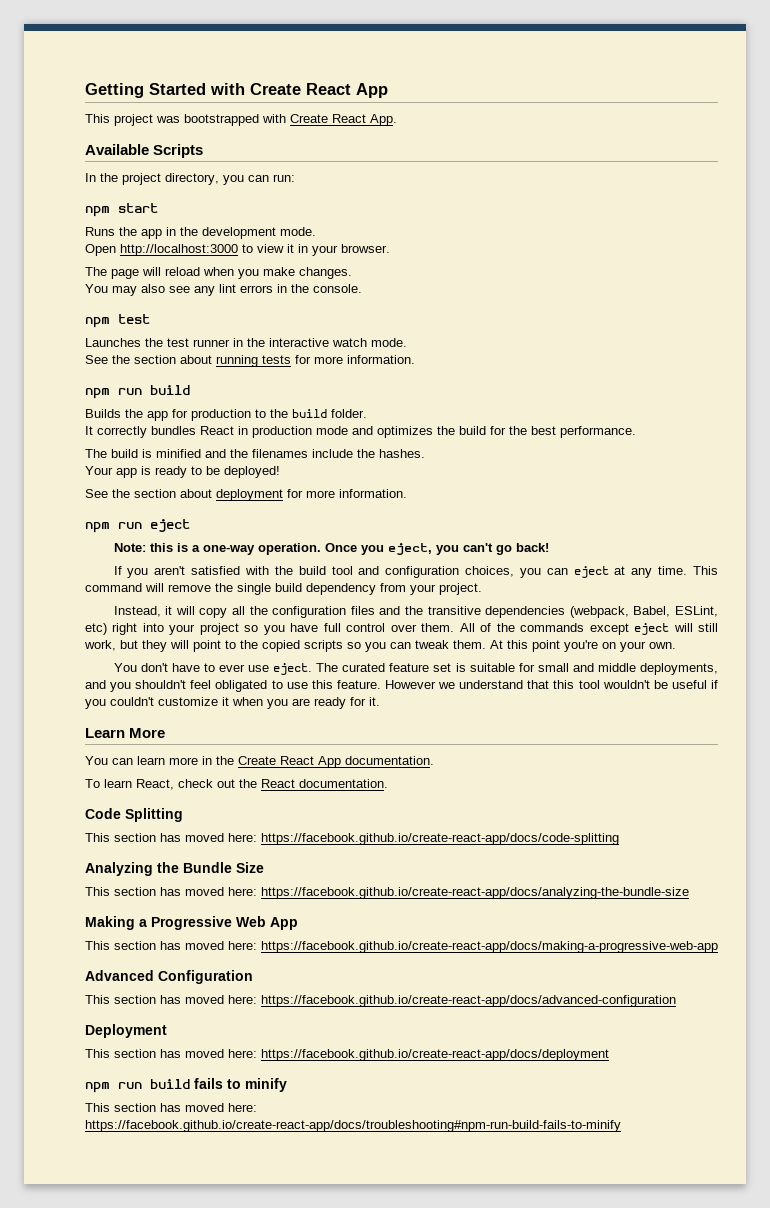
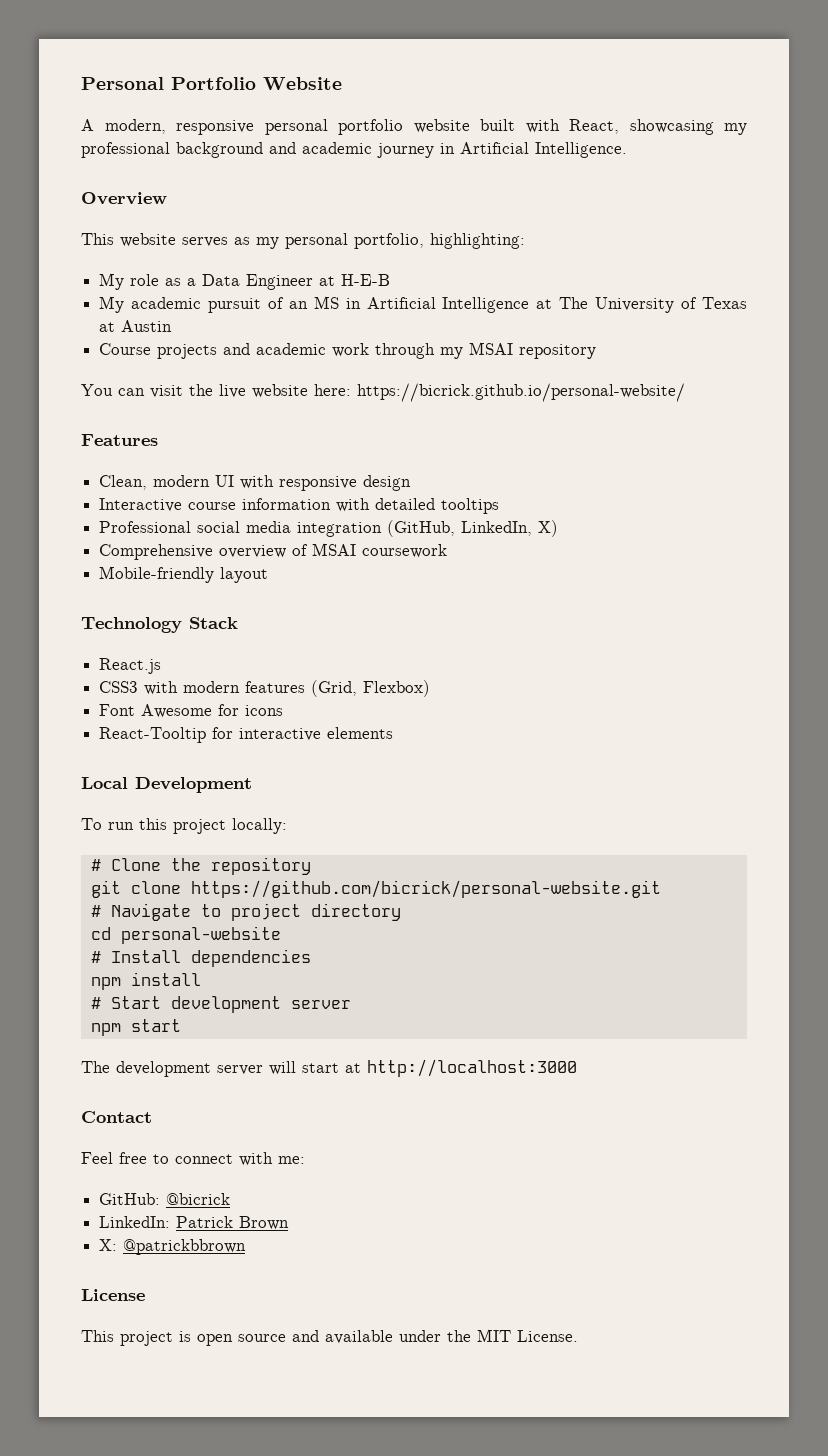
- Getting Started with Create React App
- This project was bootstrapped with Create React App.
- Available Scripts
- In the project directory, you can run:
+ Personal Portfolio Website
+ A modern, responsive personal portfolio website built with React, showcasing my professional background and academic journey in Artificial Intelligence.
+ Overview
+ This website serves as my personal portfolio, highlighting:
+ My role as a Data Engineer at H-E-B
+ My academic pursuit of an MS in Artificial Intelligence at The University of Texas at Austin
+ Course projects and academic work through my MSAI repository
+ You can visit the live website here: https://bicrick.github.io/personal-website/
+ Features
+ Clean, modern UI with responsive design
+ Interactive course information with detailed tooltips
+ Professional social media integration (GitHub, LinkedIn, X)
+ Comprehensive overview of MSAI coursework
+ Mobile-friendly layout
+ Technology Stack
+ React.js
+ CSS3 with modern features (Grid, Flexbox)
+ Font Awesome for icons
+ React-Tooltip for interactive elements
+ Local Development
+ To run this project locally:
+ # Clone the repository
+ git clone https://github.com/bicrick/personal-website.git
+ # Navigate to project directory
+ cd personal-website
+ # Install dependencies
+ npm install
+ # Start development server
  npm start
- Runs the app in the development mode.
- Open http://localhost:3000 to view it in your browser.
- The page will reload when you make changes.
- You may also see any lint errors in the console.
- npm test
- Launches the test runner in the interactive watch mode.
- See the section about running tests for more information.
- npm run build
- Builds the app for production to the build folder.
- It correctly bundles React in production mode and optimizes the build for the best performance.
- The build is minified and the filenames include the hashes.
- Your app is ready to be deployed!
- See the section about deployment for more information.
- npm run eject
- Note: this is a one-way operation. Once you eject, you can't go back!
- If you aren't satisfied with the build tool and configuration choices, you can eject at any time. This command will remove the single build dependency from your project.
- Instead, it will copy all the configuration files and the transitive dependencies (webpack, Babel, ESLint, etc) right into your project so you have full control over them. All of the commands except eject will still work, but they will point to the copied scripts so you can tweak them. At this point you're on your own.
- You don't have to ever use eject. The curated feature set is suitable for small and middle deployments, and you shouldn't feel obligated to use this feature. However we understand that this tool wouldn't be useful if you couldn't customize it when you are ready for it.
- Learn More
- You can learn more in the Create React App documentation.
- To learn React, check out the React documentation.
- Code Splitting
- This section has moved here: https://facebook.github.io/create-react-app/docs/code-splitting
- Analyzing the Bundle Size
- This section has moved here: https://facebook.github.io/create-react-app/docs/analyzing-the-bundle-size
- Making a Progressive Web App
- This section has moved here: https://facebook.github.io/create-react-app/docs/making-a-progressive-web-app
- Advanced Configuration
- This section has moved here: https://facebook.github.io/create-react-app/docs/advanced-configuration
- Deployment
- This section has moved here: https://facebook.github.io/create-react-app/docs/deployment
- npm run build fails to minify
- This section has moved here: https://facebook.github.io/create-react-app/docs/troubleshooting#npm-run-build-fails-to-minify
+ The development server will start at http://localhost:3000
+ Contact
+ Feel free to connect with me:
+ GitHub: @bicrick
+ LinkedIn: Patrick Brown
+ X: @patrickbbrown
+ License
+ This project is open source and available under the MIT License.

